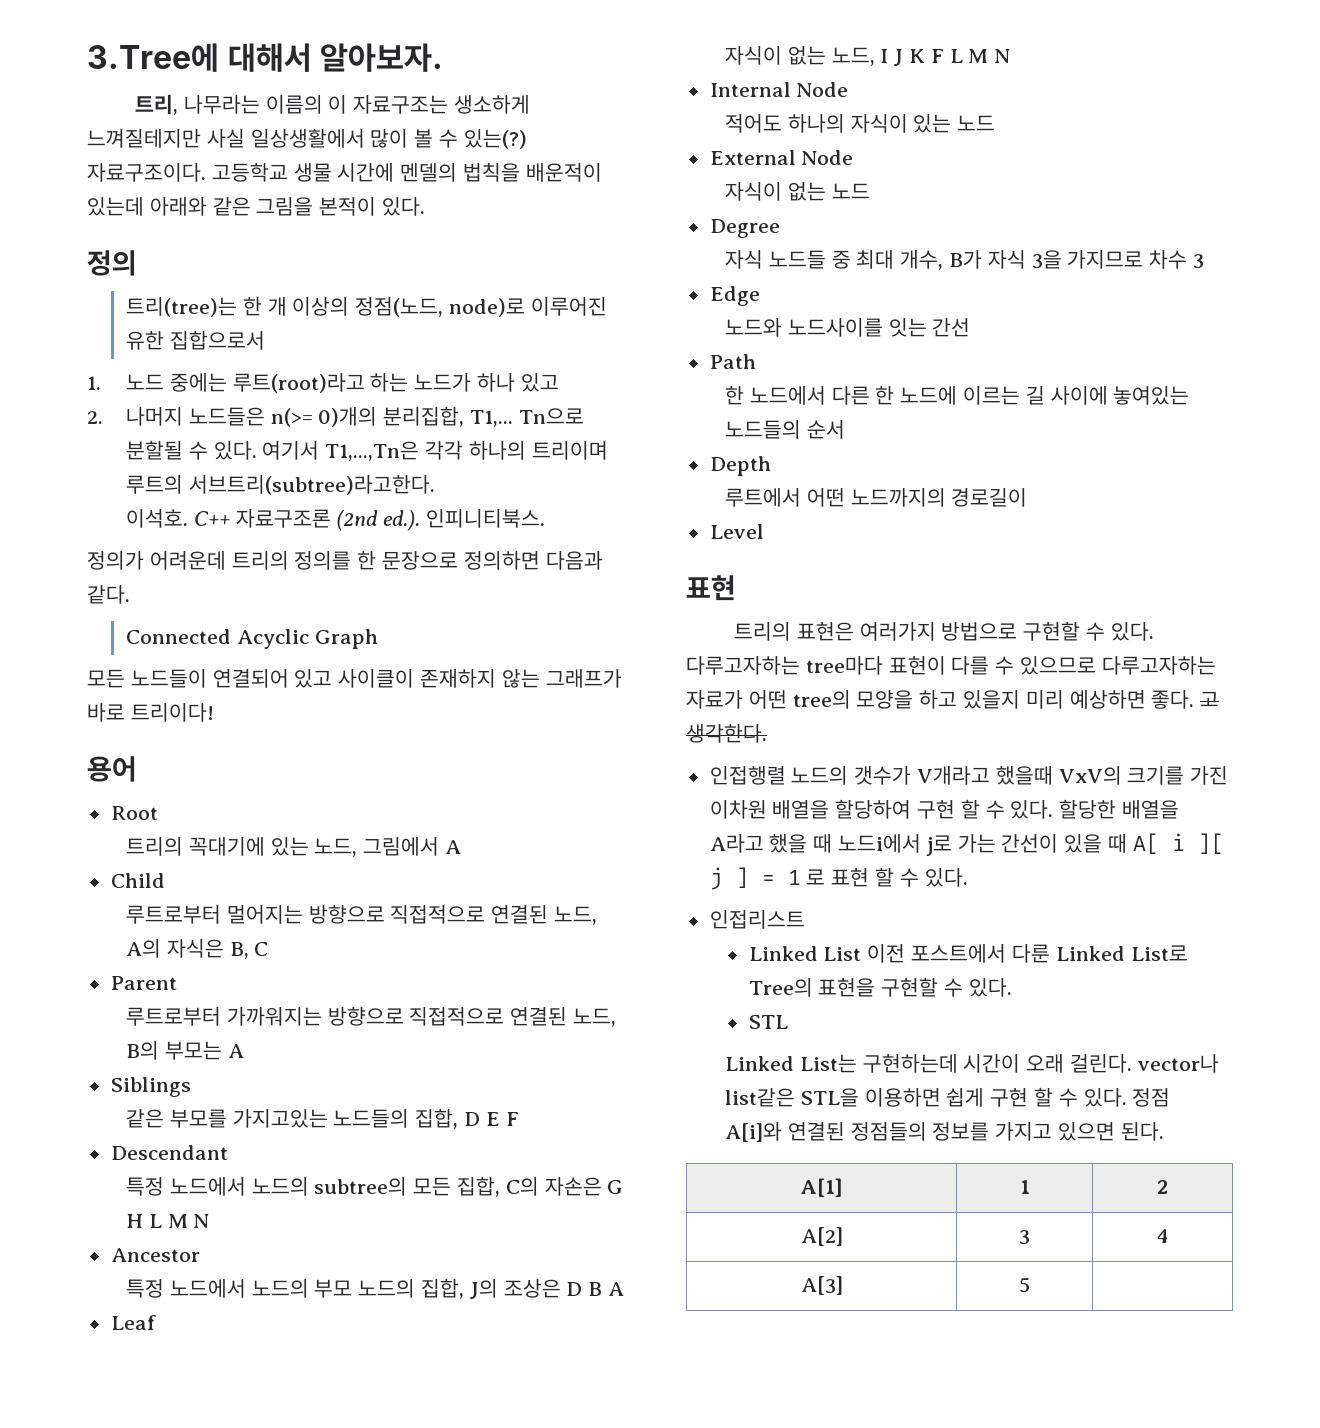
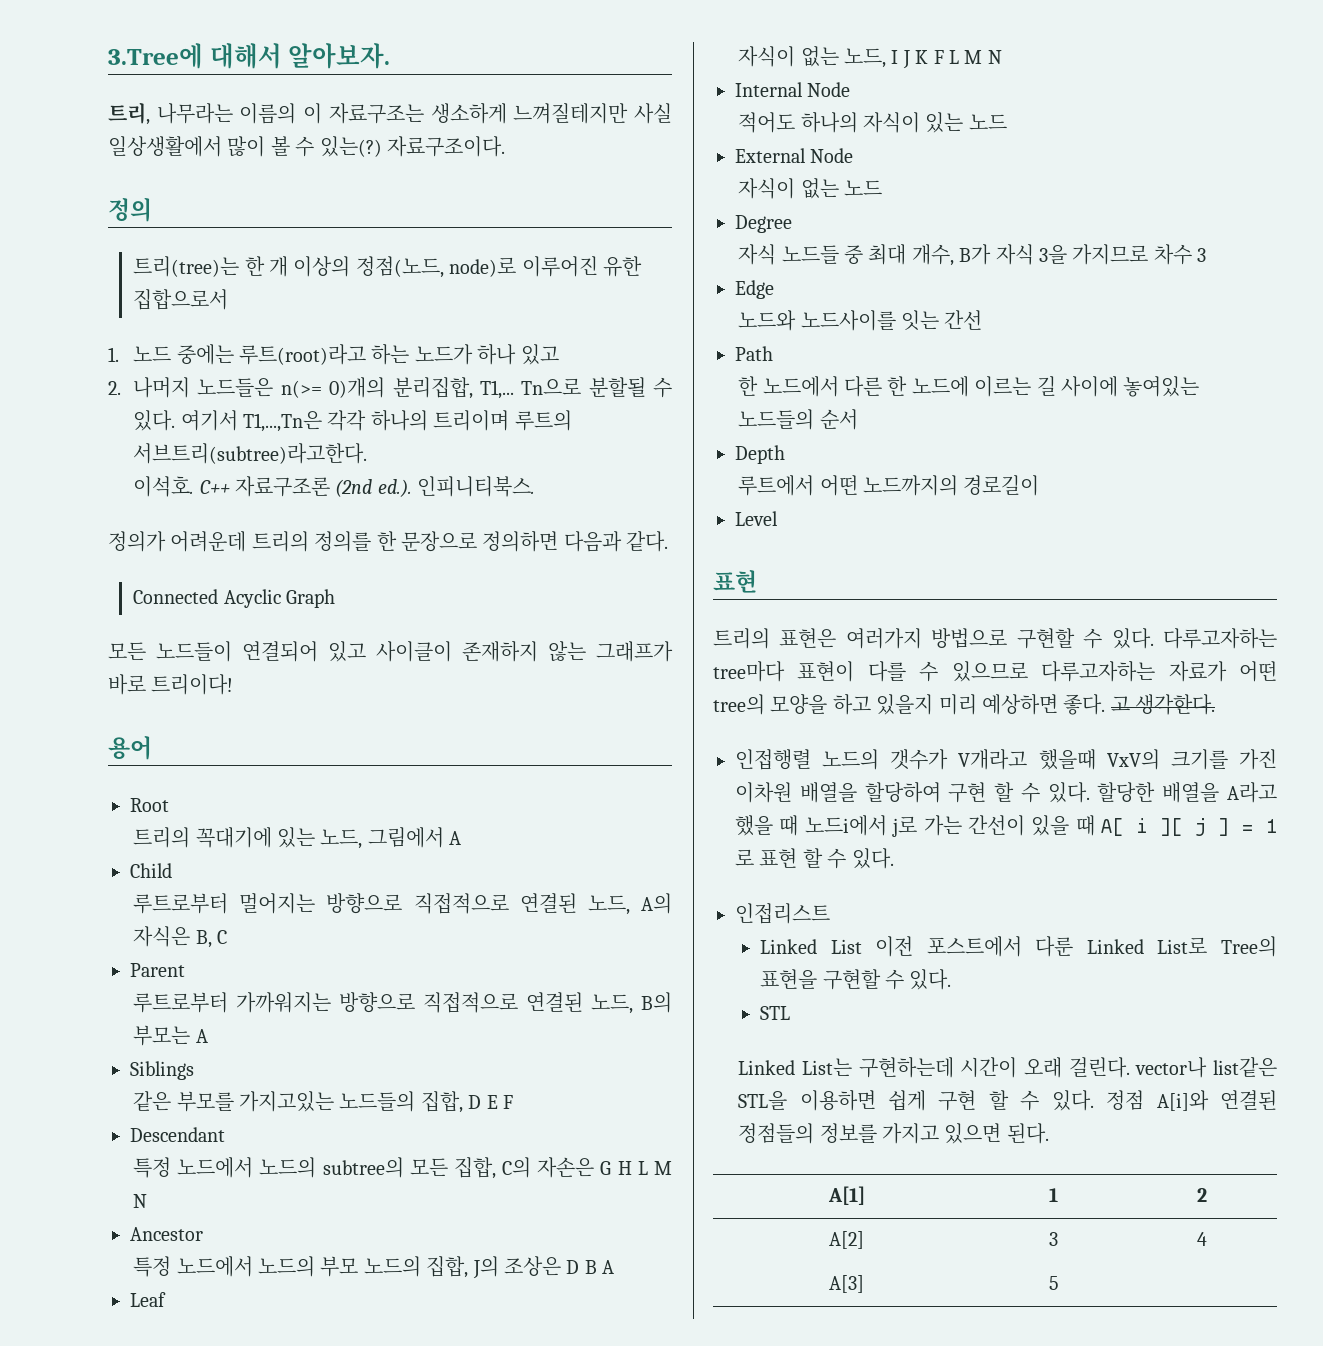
- 고등학교 생물 시간에 멘델의 법칙을 배운적이 있는데 아래와 같은 그림을 본적이 있다.

